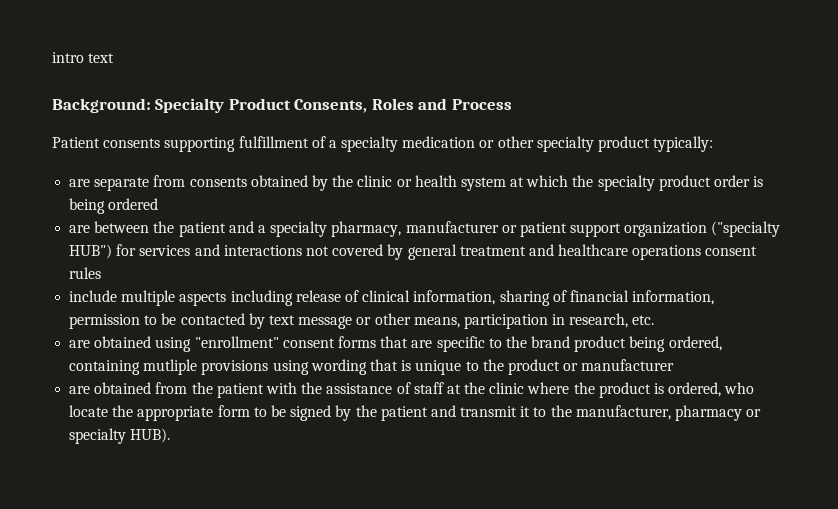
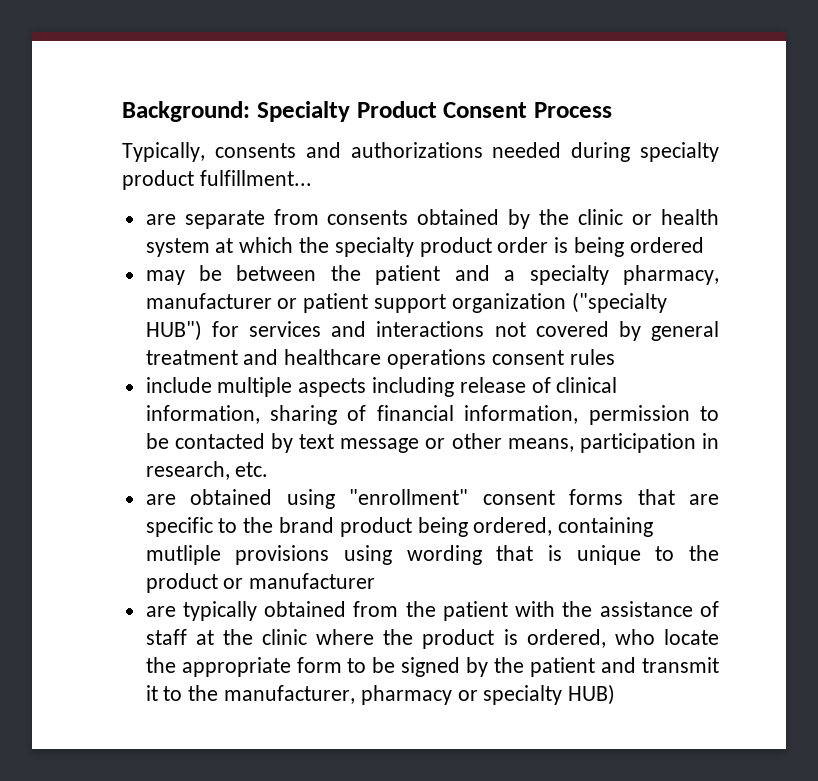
- intro text
- Background: Specialty Product Consents, Roles and Process
- Patient consents supporting fulfillment of a specialty medication or other specialty product typically:
+ Background: Specialty Product Consent Process
+ Typically, consents and authorizations needed during specialty product fulfillment...
- are between the patient and a specialty pharmacy, manufacturer or patient support organization ("specialty HUB") for services and interactions not covered by general treatment and healthcare operations consent rules
+ may be between the patient and a specialty pharmacy, manufacturer or patient support organization ("specialty HUB") for services and interactions not covered by general treatment and healthcare operations consent rules
- are obtained from the patient with the assistance of staff at the clinic where the product is ordered, who locate the appropriate form to be signed by the patient and transmit it to the manufacturer, pharmacy or specialty HUB).
+ are typically obtained from the patient with the assistance of staff at the clinic where the product is ordered, who locate the appropriate form to be signed by the patient and transmit it to the manufacturer, pharmacy or specialty HUB)

